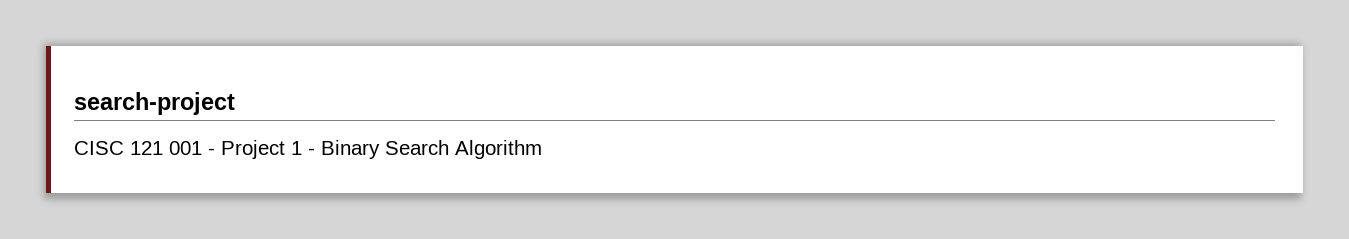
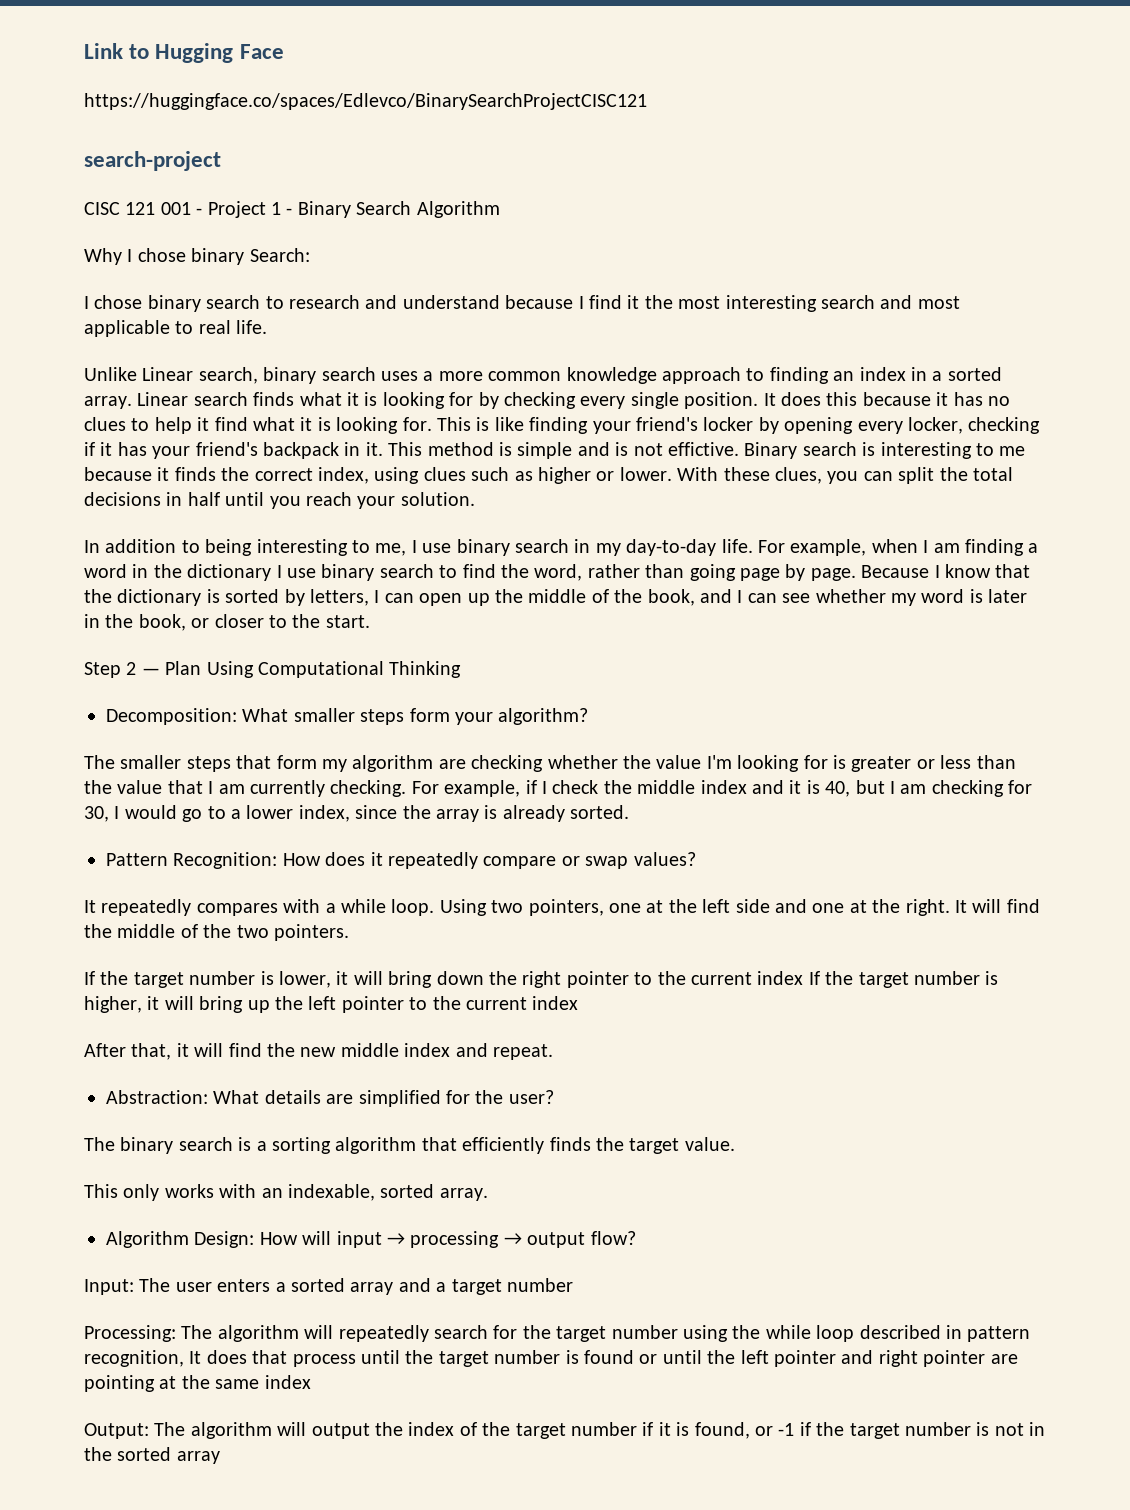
+ Link to Hugging Face
+ https://huggingface.co/spaces/Edlevco/BinarySearchProjectCISC121
+ Why I chose binary Search:
+ I chose binary search to research and understand because I find it the most interesting search and most applicable to real life.
+ Unlike Linear search, binary search uses a more common knowledge approach to finding an index in a sorted array. Linear search finds what it is looking for by checking every single position. It does this because it has no clues to help it find what it is looking for. This is like finding your friend's locker by opening every locker, checking if it has your friend's backpack in it. This method is simple and is not effictive. Binary search is interesting to me because it finds the correct index, using clues such as higher or lower. With these clues, you can split the total decisions in half until you reach your solution.
+ In addition to being interesting to me, I use binary search in my day-to-day life. For example, when I am finding a word in the dictionary I use binary search to find the word, rather than going page by page. Because I know that the dictionary is sorted by letters, I can open up the middle of the book, and I can see whether my word is later in the book, or closer to the start.
+ Step 2 — Plan Using Computational Thinking
+ Decomposition: What smaller steps form your algorithm?
+ The smaller steps that form my algorithm are checking whether the value I'm looking for is greater or less than the value that I am currently checking. For example, if I check the middle index and it is 40, but I am checking for 30, I would go to a lower index, since the array is already sorted.
+ Pattern Recognition: How does it repeatedly compare or swap values?
+ It repeatedly compares with a while loop. Using two pointers, one at the left side and one at the right. It will find the middle of the two pointers.
+ If the target number is lower, it will bring down the right pointer to the current index If the target number is higher, it will bring up the left pointer to the current index
+ After that, it will find the new middle index and repeat.
+ Abstraction: What details are simplified for the user?
+ The binary search is a sorting algorithm that efficiently finds the target value.
+ This only works with an indexable, sorted array.
+ Algorithm Design: How will input → processing → output flow?
+ Input: The user enters a sorted array and a target number
+ Processing: The algorithm will repeatedly search for the target number using the while loop described in pattern recognition, It does that process until the target number is found or until the left pointer and right pointer are pointing at the same index
+ Output: The algorithm will output the index of the target number if it is found, or -1 if the target number is not in the sorted array

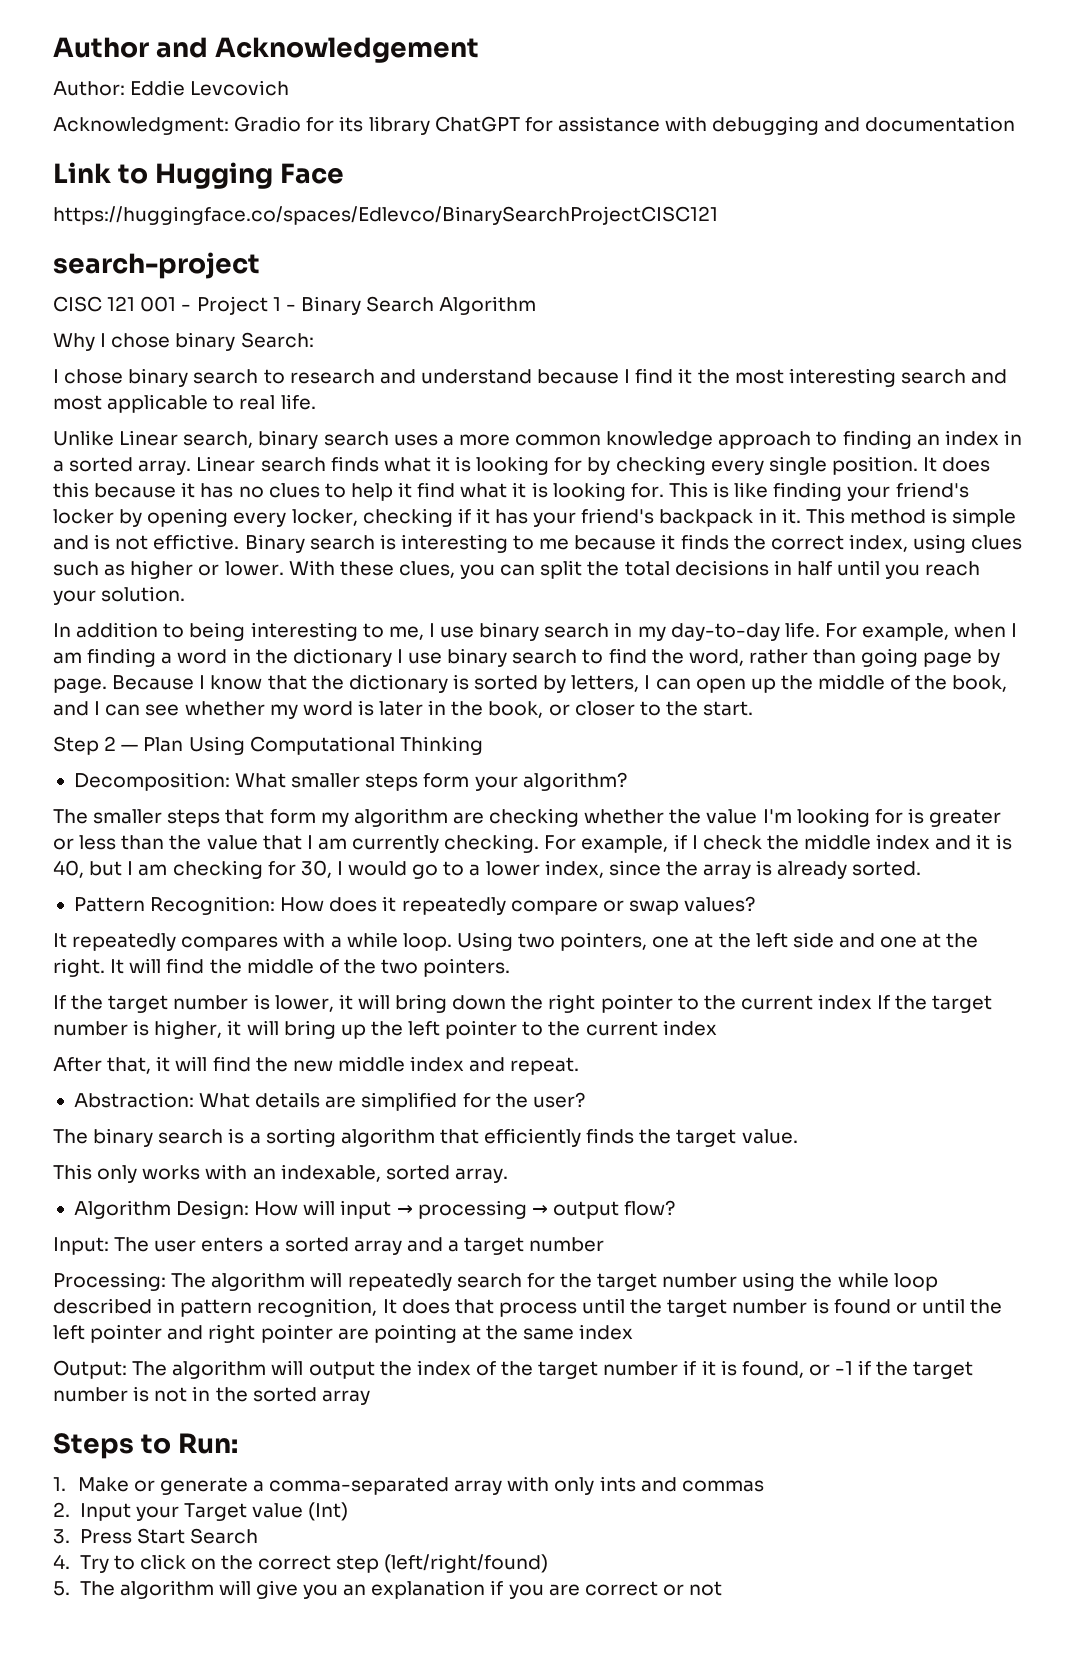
+ Author and Acknowledgement
+ Author: Eddie Levcovich
+ Acknowledgment: Gradio for its library ChatGPT for assistance with debugging and documentation
+ Steps to Run:
+ 1. Make or generate a comma-separated array with only ints and commas
+ 2. Input your Target value (Int)
+ 3. Press Start Search
+ 4. Try to click on the correct step (left/right/found)
+ 5. The algorithm will give you an explanation if you are correct or not

